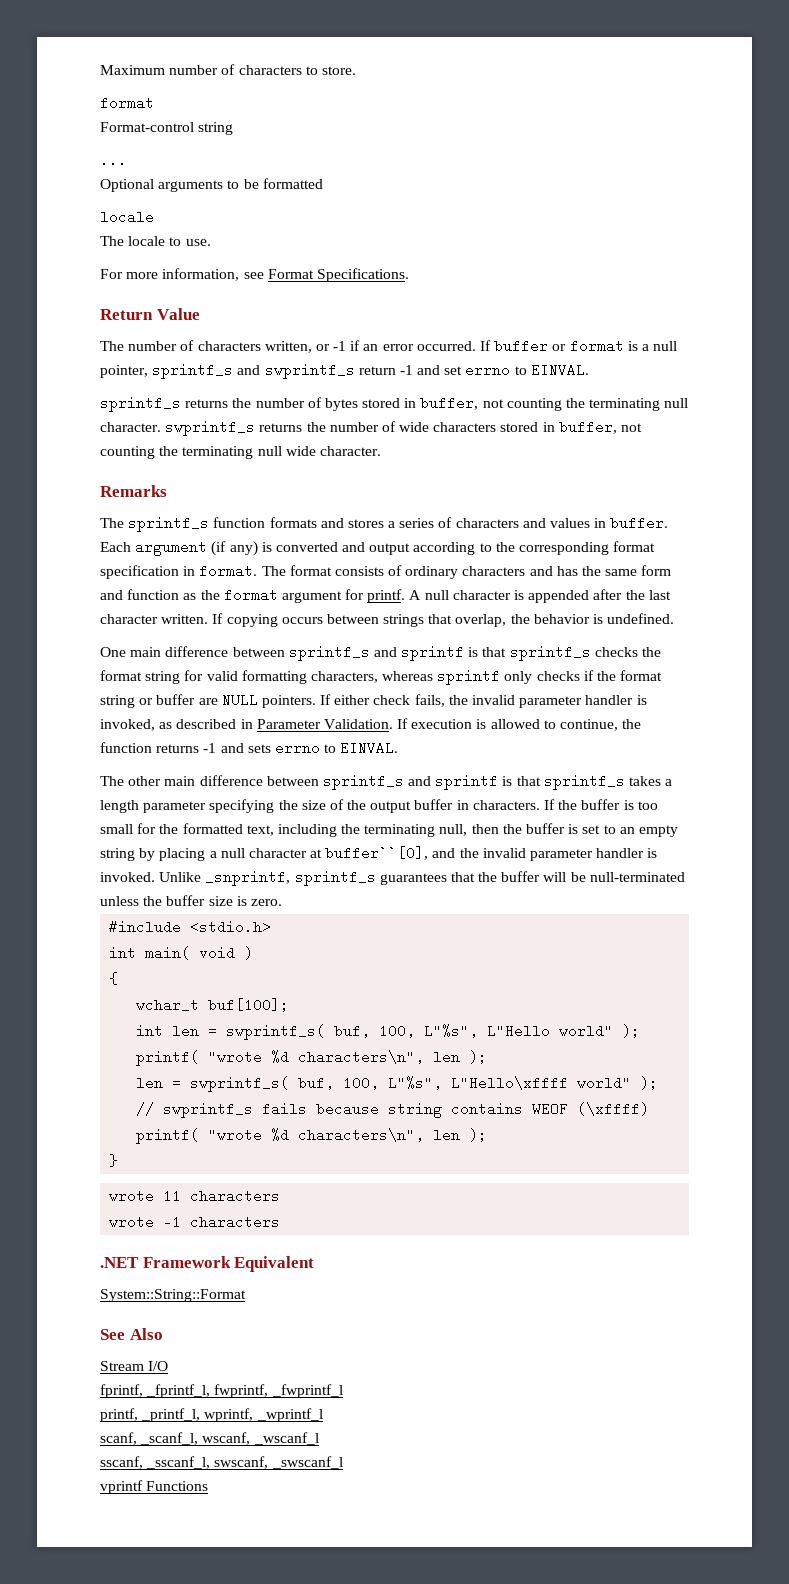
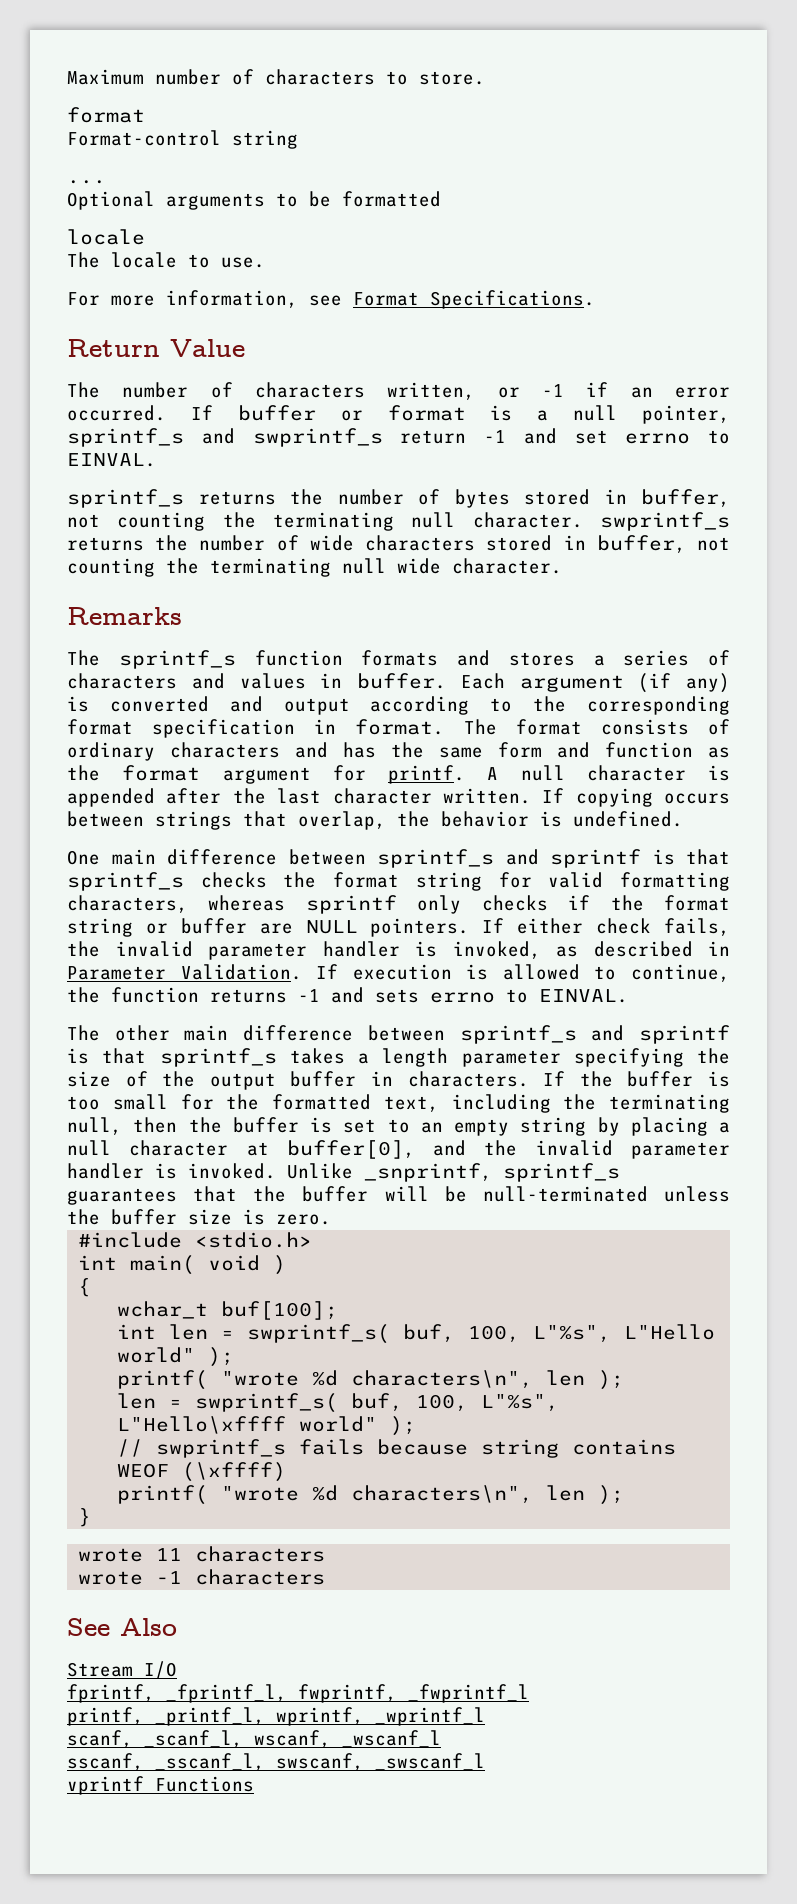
- If the buffer is too small for the formatted text, including the terminating null, then the buffer is set to an empty string by placing a null character at buffer``[0], and the invalid parameter handler is invoked.
+ If the buffer is too small for the formatted text, including the terminating null, then the buffer is set to an empty string by placing a null character at buffer[0], and the invalid parameter handler is invoked.
- .NET Framework Equivalent
- System::String::Format

